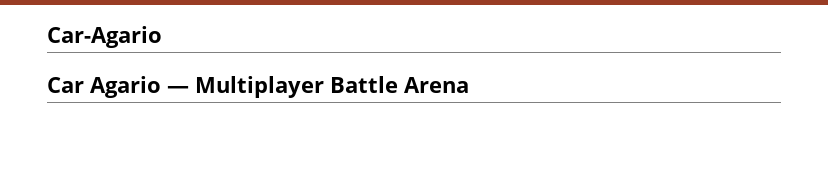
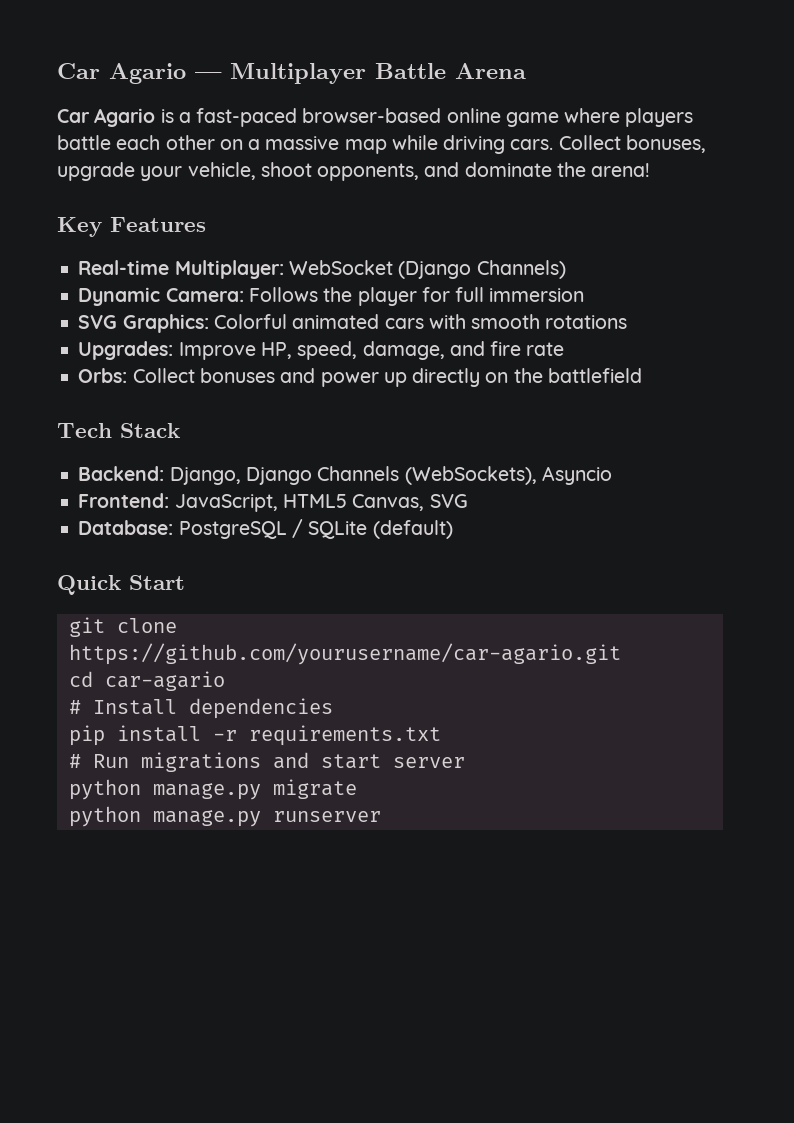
- Car-Agario
+ Car Agario is a fast-paced browser-based online game where players battle each other on a massive map while driving cars. Collect bonuses, upgrade your vehicle, shoot opponents, and dominate the arena!
+ Key Features
+ Real-time Multiplayer: WebSocket (Django Channels)
+ Dynamic Camera: Follows the player for full immersion
+ SVG Graphics: Colorful animated cars with smooth rotations
+ Upgrades: Improve HP, speed, damage, and fire rate
+ Orbs: Collect bonuses and power up directly on the battlefield
+ Tech Stack
+ Backend: Django, Django Channels (WebSockets), Asyncio
+ Frontend: JavaScript, HTML5 Canvas, SVG
+ Database: PostgreSQL / SQLite (default)
+ Quick Start
+ git clone https://github.com/yourusername/car-agario.git
+ cd car-agario
+ # Install dependencies
+ pip install -r requirements.txt
+ # Run migrations and start server
+ python manage.py migrate
+ python manage.py runserver

